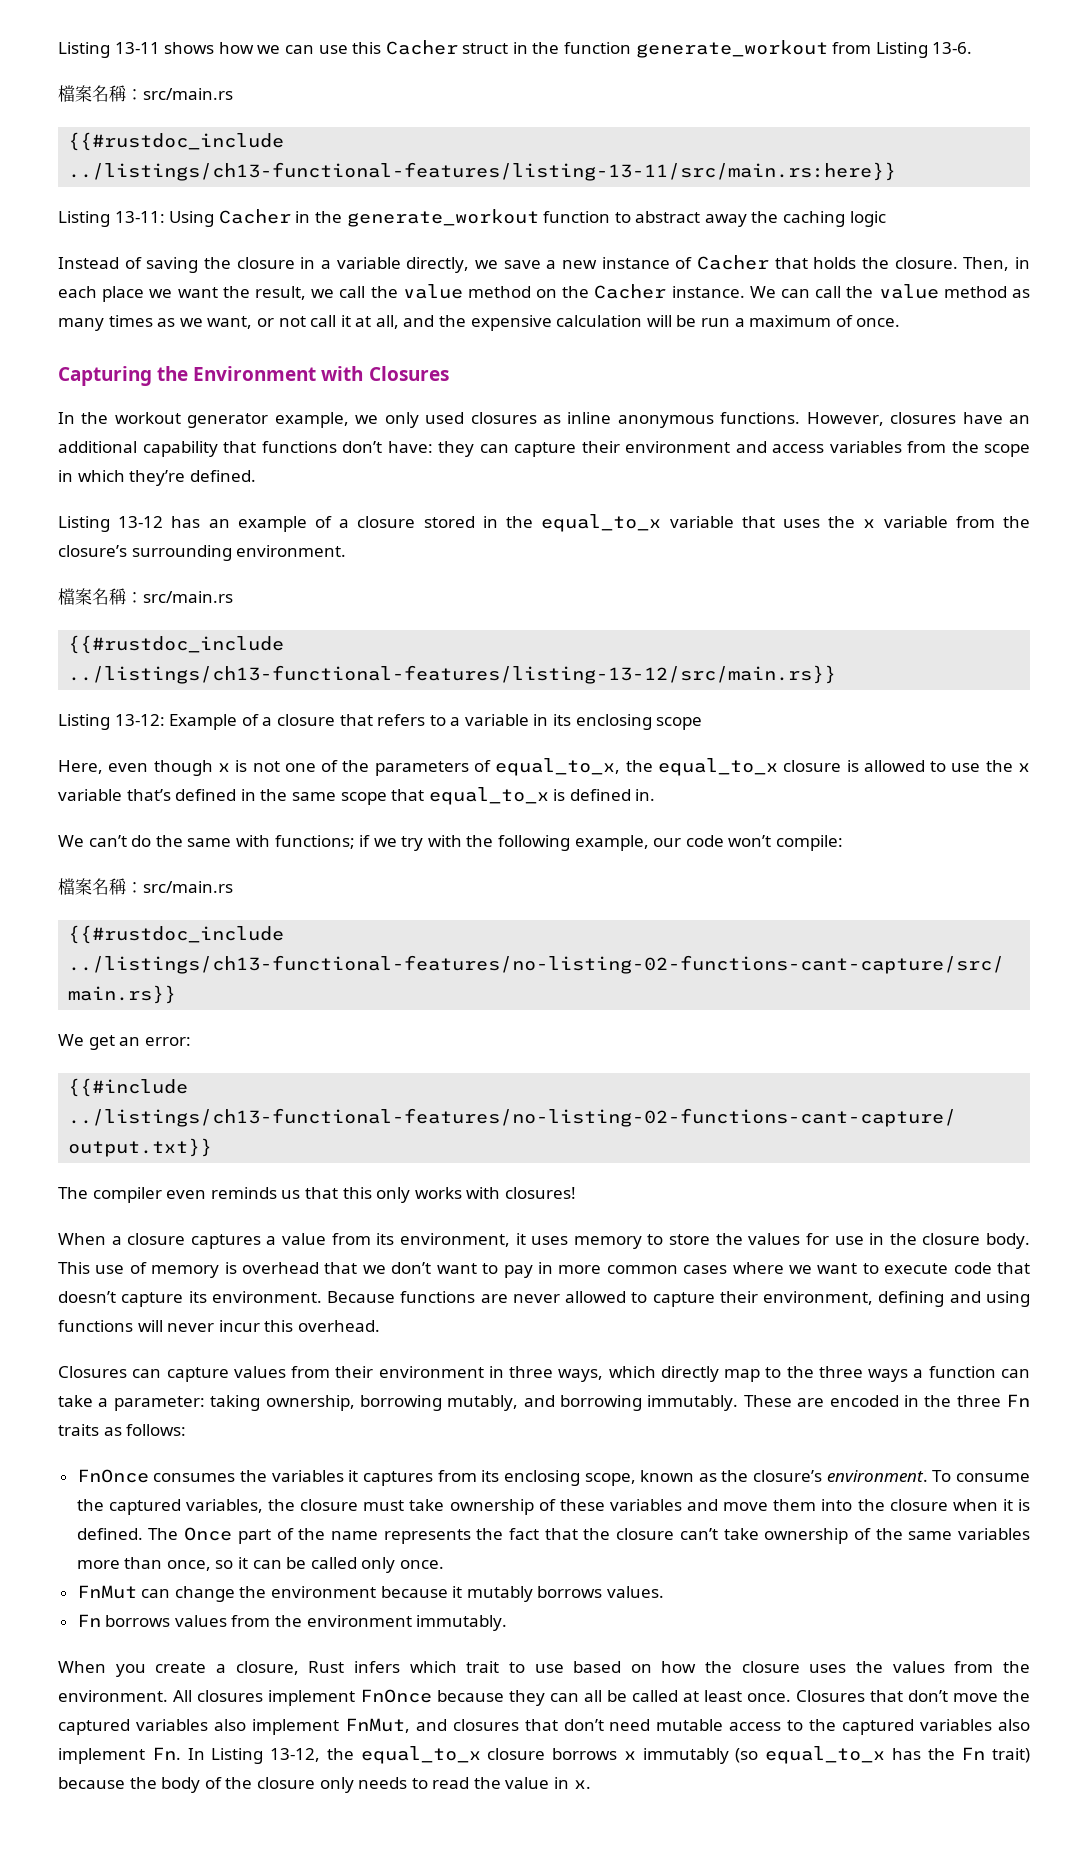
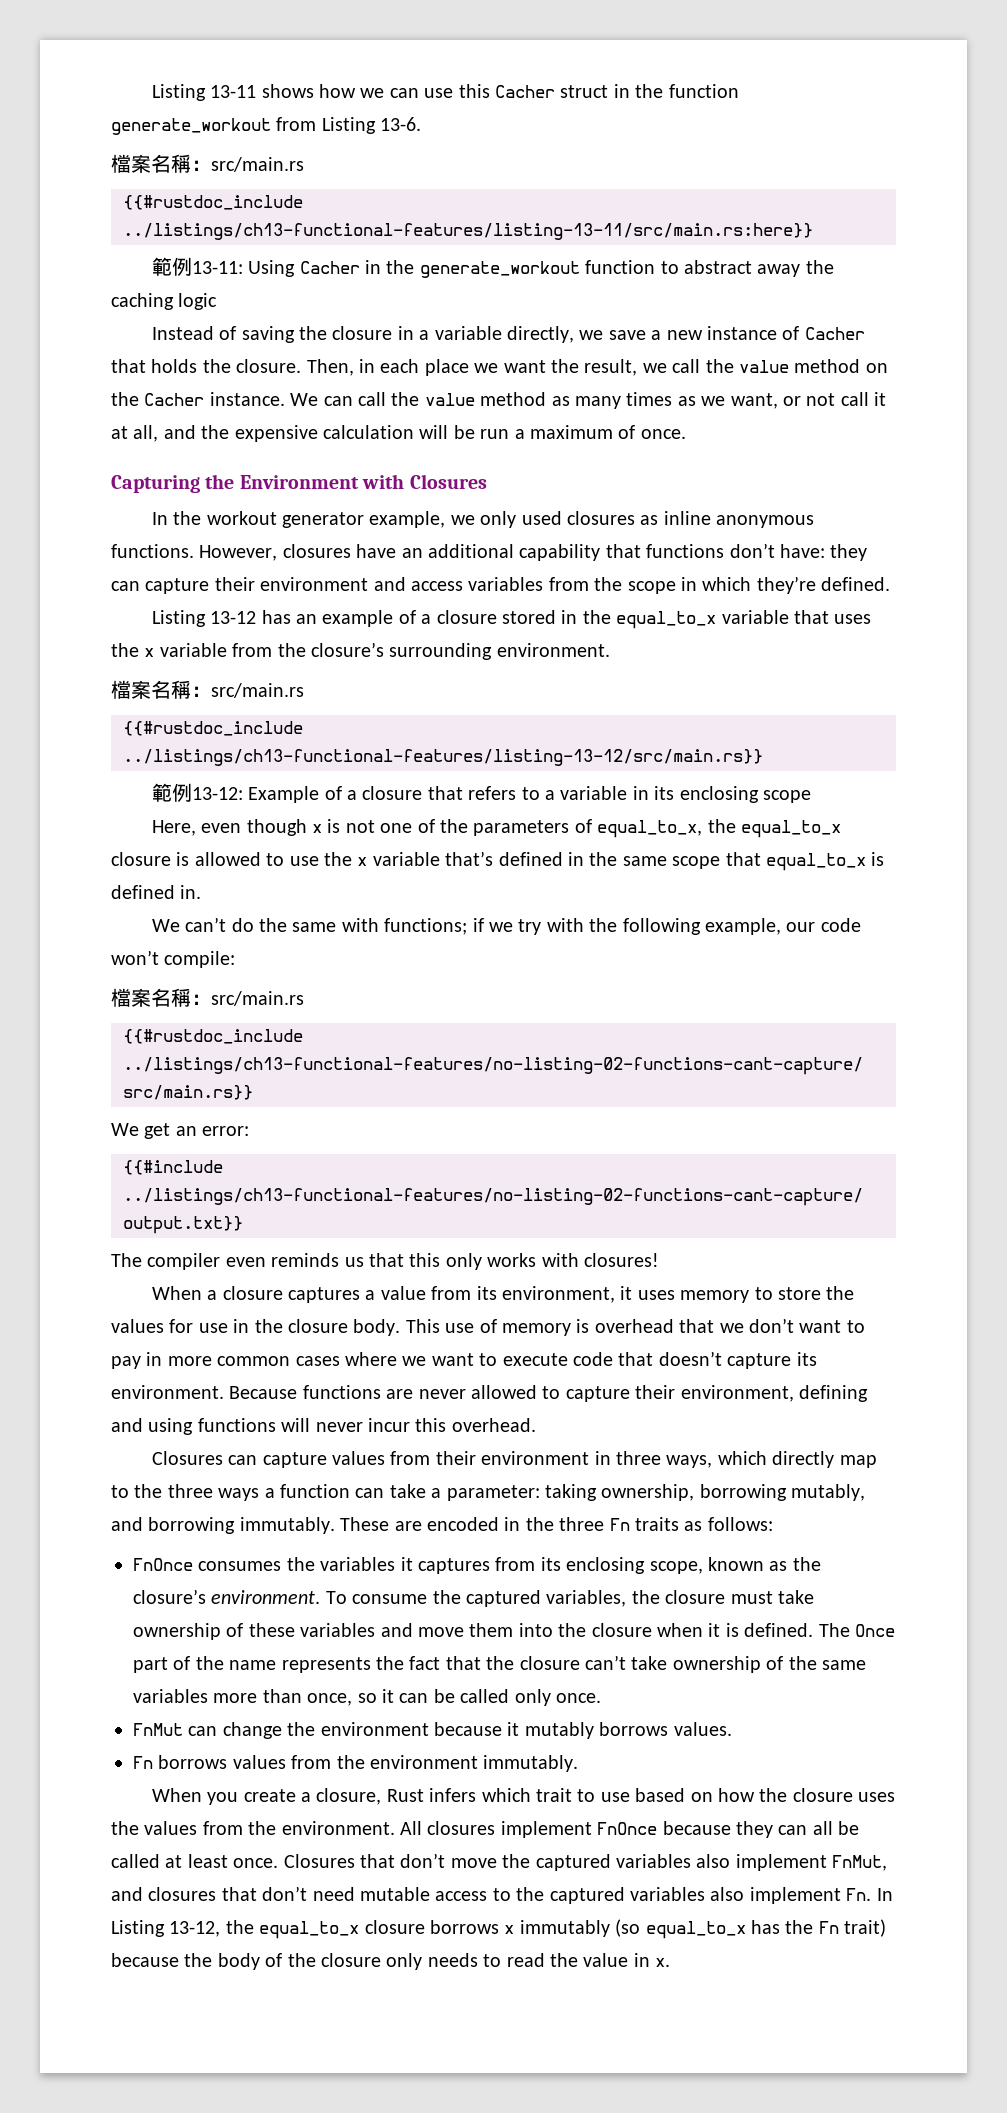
- Listing 13-11: Using Cacher in the generate_workout function to abstract away the caching logic
+ 範例13-11: Using Cacher in the generate_workout function to abstract away the caching logic
- Listing 13-12: Example of a closure that refers to a variable in its enclosing scope
+ 範例13-12: Example of a closure that refers to a variable in its enclosing scope

